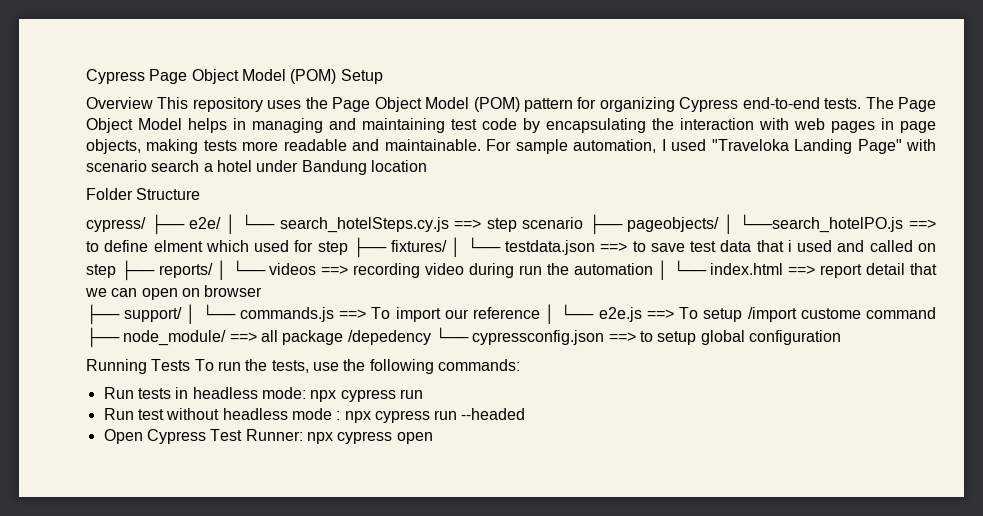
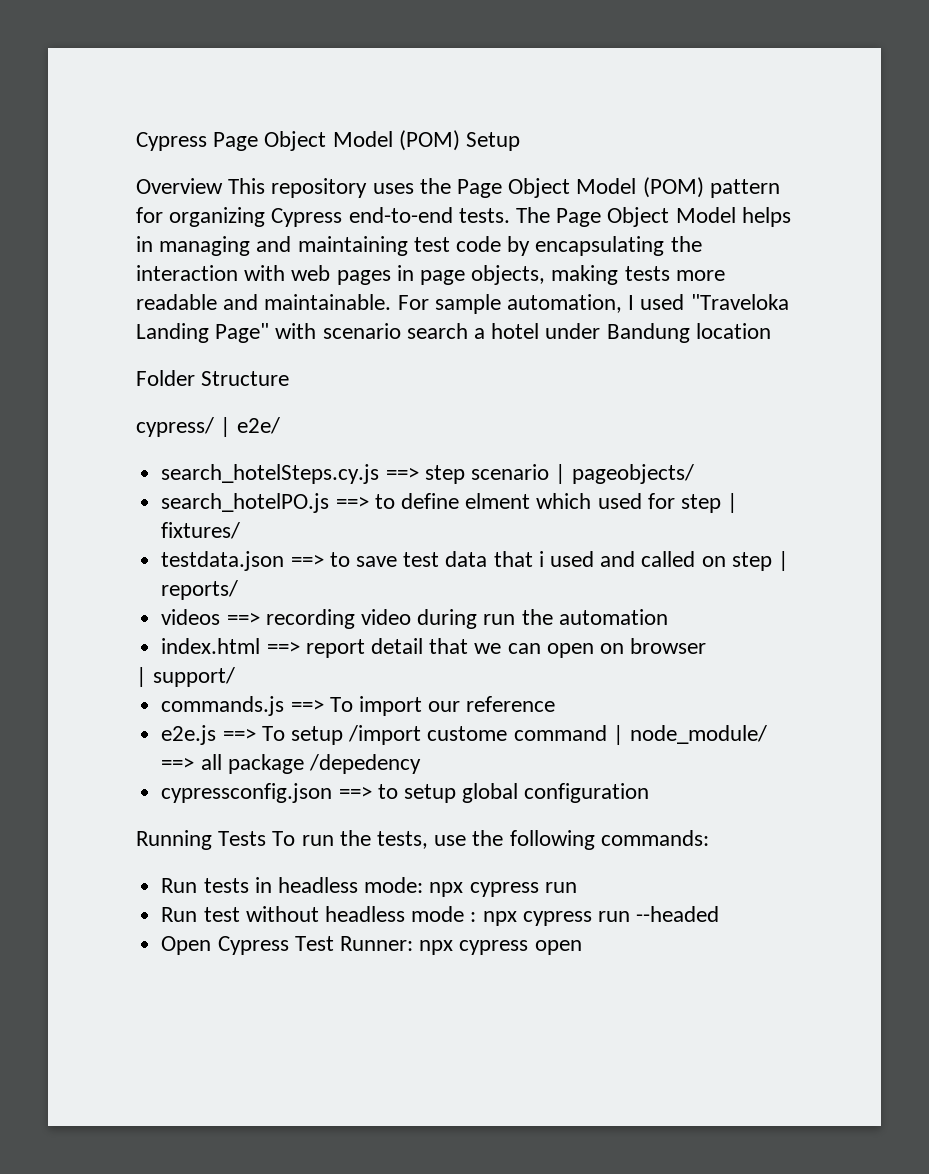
- cypress/ ├── e2e/ │ └── search_hotelSteps.cy.js ==> step scenario ├── pageobjects/ │ └──search_hotelPO.js ==> to define elment which used for step ├── fixtures/ │ └── testdata.json ==> to save test data that i used and called on step ├── reports/ │ └── videos ==> recording video during run the automation │ └── index.html ==> report detail that we can open on browser
+ cypress/ | e2e/
+ search_hotelSteps.cy.js ==> step scenario | pageobjects/
+ search_hotelPO.js ==> to define elment which used for step | fixtures/
+ testdata.json ==> to save test data that i used and called on step | reports/
+ videos ==> recording video during run the automation
+ index.html ==> report detail that we can open on browser
- ├── support/ │ └── commands.js ==> To import our reference │ └── e2e.js ==> To setup /import custome command ├── node_module/ ==> all package /depedency └── cypressconfig.json ==> to setup global configuration
+ | support/
+ commands.js ==> To import our reference
+ e2e.js ==> To setup /import custome command | node_module/ ==> all package /depedency
+ cypressconfig.json ==> to setup global configuration

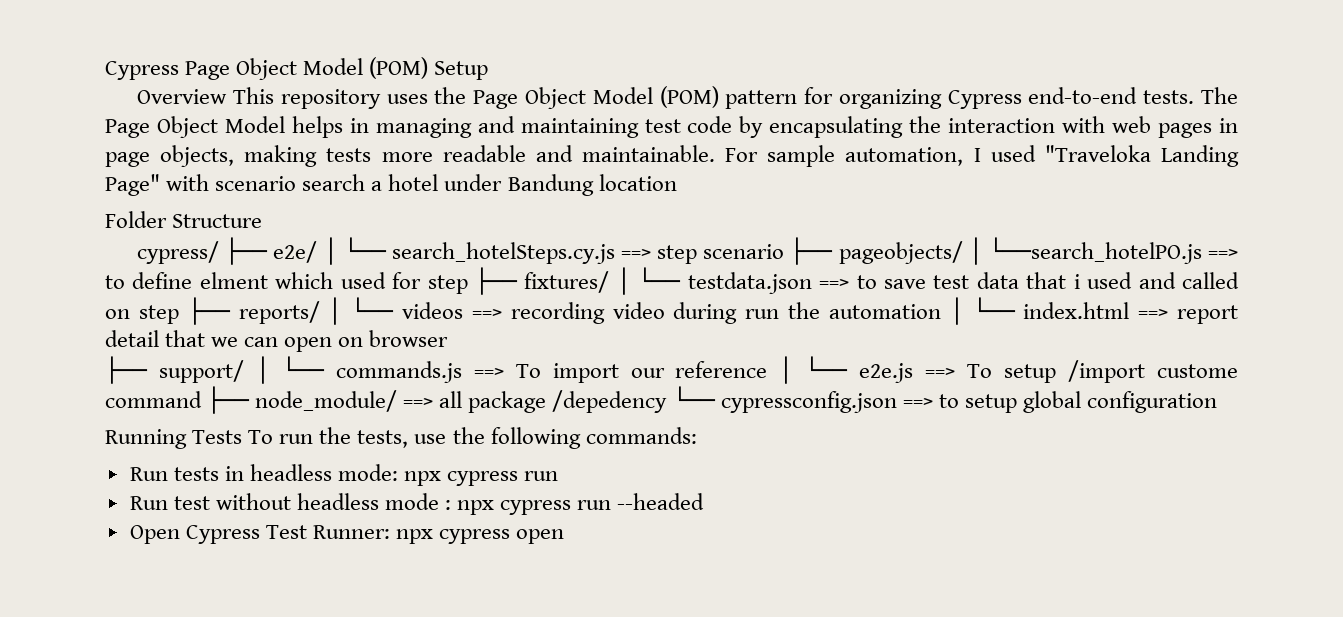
- cypress/ | e2e/
- search_hotelSteps.cy.js ==> step scenario | pageobjects/
- search_hotelPO.js ==> to define elment which used for step | fixtures/
- testdata.json ==> to save test data that i used and called on step | reports/
- videos ==> recording video during run the automation
- index.html ==> report detail that we can open on browser
+ cypress/ ├── e2e/ │ └── search_hotelSteps.cy.js ==> step scenario ├── pageobjects/ │ └──search_hotelPO.js ==> to define elment which used for step ├── fixtures/ │ └── testdata.json ==> to save test data that i used and called on step ├── reports/ │ └── videos ==> recording video during run the automation │ └── index.html ==> report detail that we can open on browser
- | support/
- commands.js ==> To import our reference
- e2e.js ==> To setup /import custome command | node_module/ ==> all package /depedency
- cypressconfig.json ==> to setup global configuration
+ ├── support/ │ └── commands.js ==> To import our reference │ └── e2e.js ==> To setup /import custome command ├── node_module/ ==> all package /depedency └── cypressconfig.json ==> to setup global configuration

